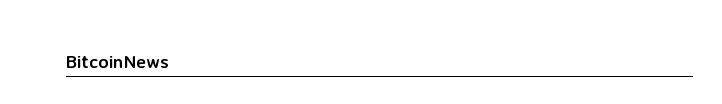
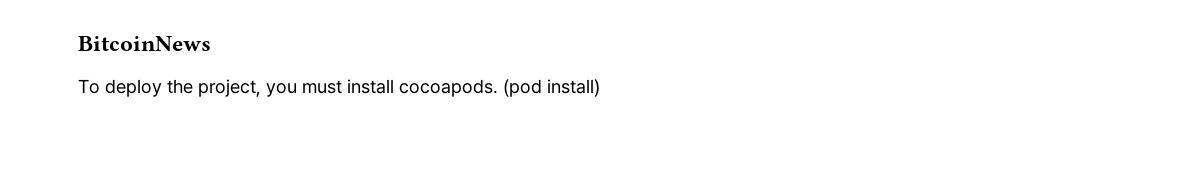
+ To deploy the project, you must install cocoapods. (pod install)

